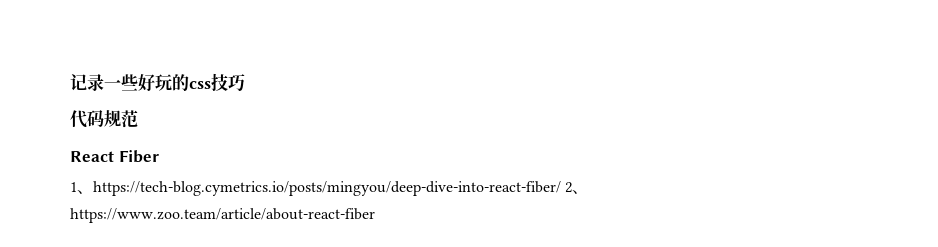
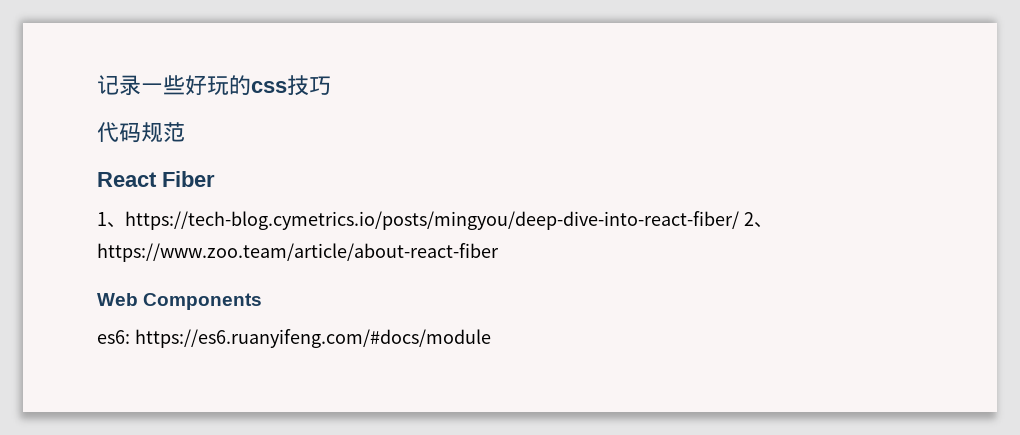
+ Web Components
+ es6: https://es6.ruanyifeng.com/#docs/module

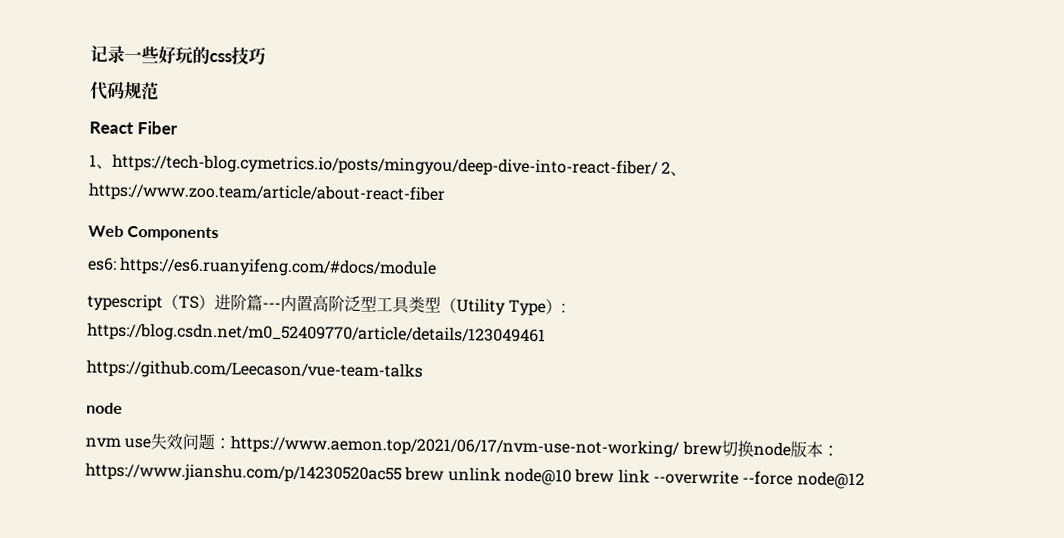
+ typescript（TS）进阶篇---内置高阶泛型工具类型（Utility Type）: https://blog.csdn.net/m0_52409770/article/details/123049461
+ https://github.com/Leecason/vue-team-talks
+ node
+ nvm use失效问题：https://www.aemon.top/2021/06/17/nvm-use-not-working/ brew切换node版本：https://www.jianshu.com/p/14230520ac55 brew unlink node@10 brew link --overwrite --force node@12

